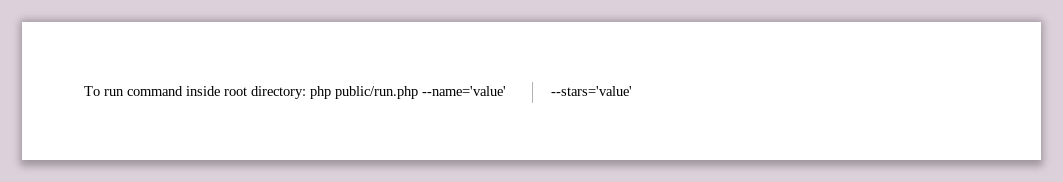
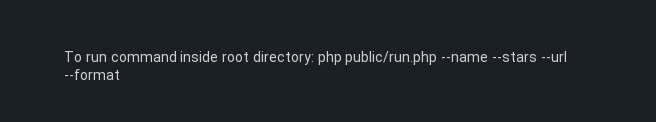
- To run command inside root directory: php public/run.php --name='value' --stars='value'
+ To run command inside root directory: php public/run.php --name --stars --url --format

